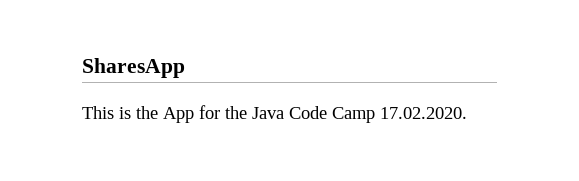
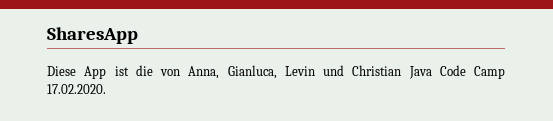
- This is the App for the Java Code Camp 17.02.2020.
+ Diese App ist die von Anna, Gianluca, Levin und Christian Java Code Camp 17.02.2020.

